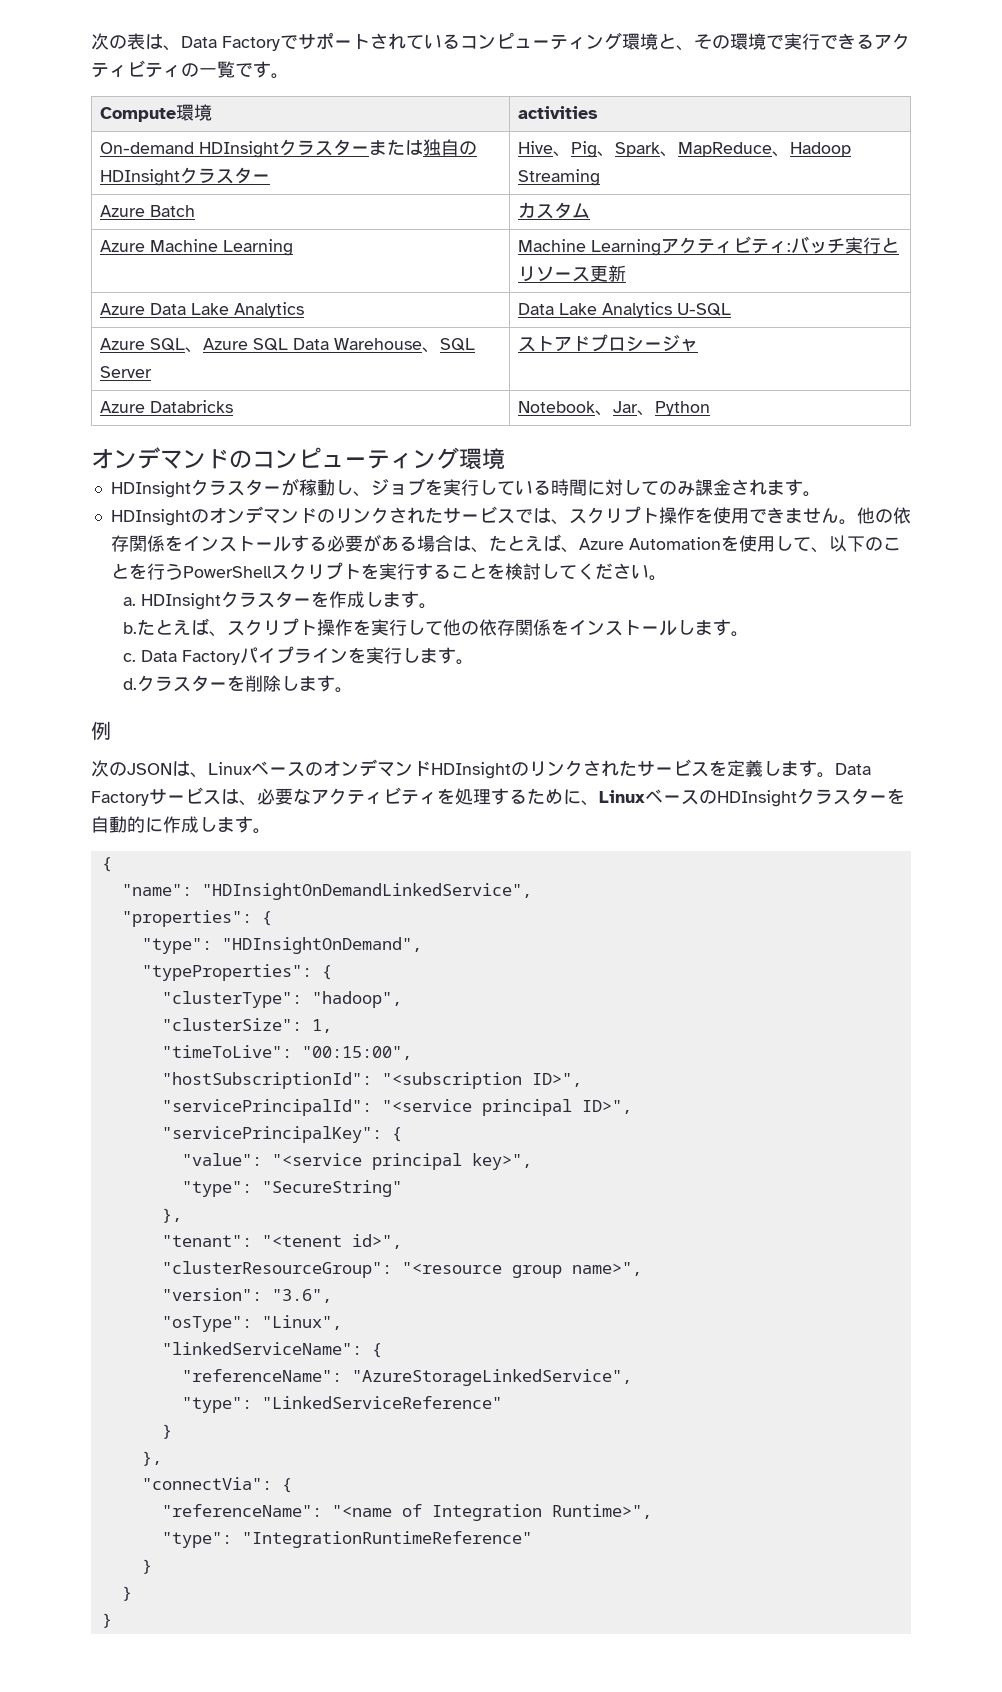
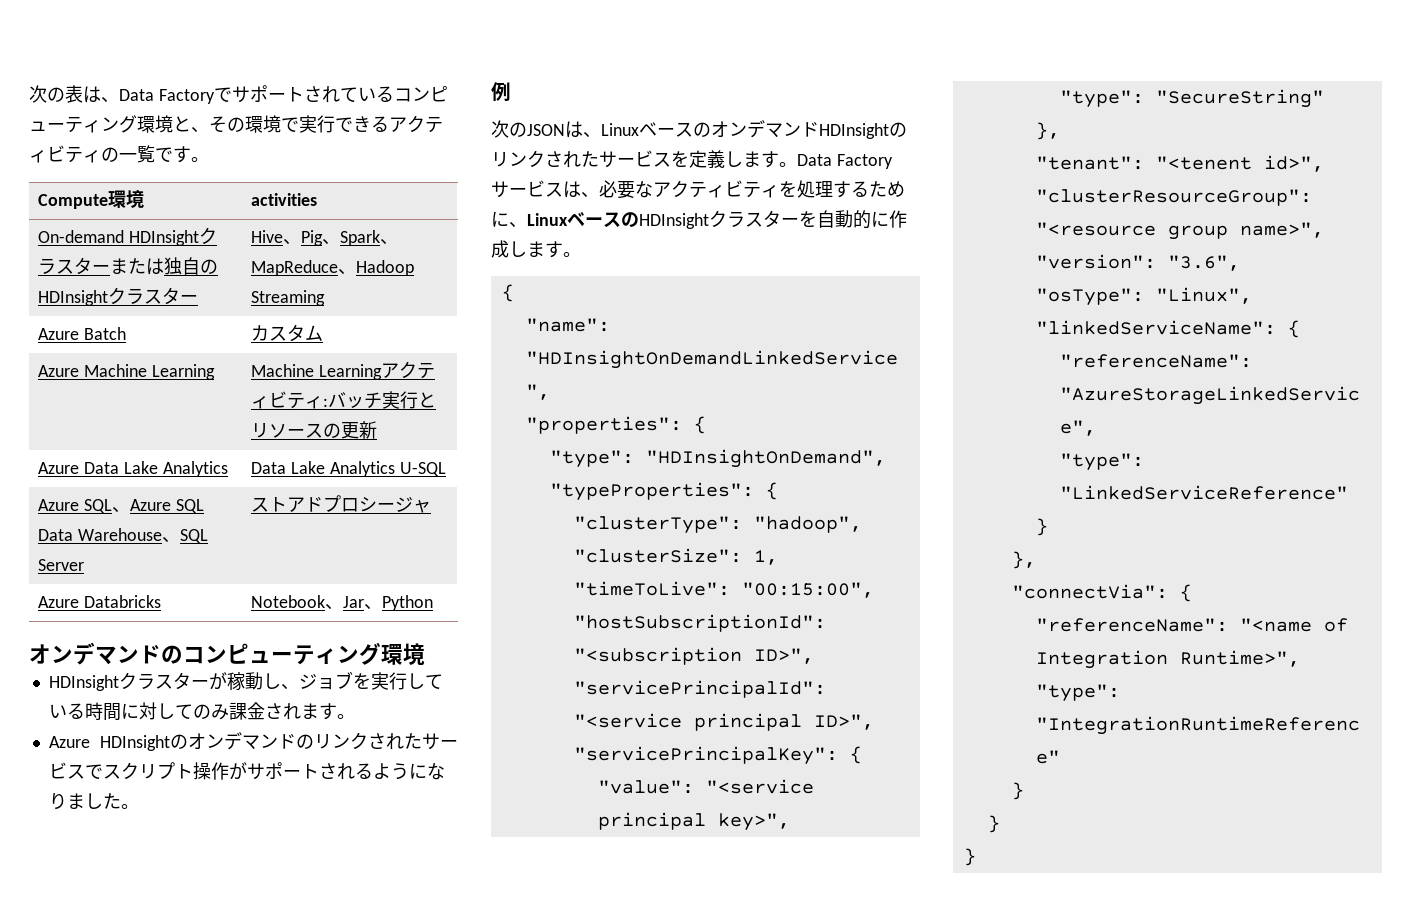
- Azure Machine Learning | Machine Learningアクティビティ:バッチ実行とリソース更新
+ Azure Machine Learning | Machine Learningアクティビティ:バッチ実行とリソースの更新
- HDInsightのオンデマンドのリンクされたサービスでは、スクリプト操作を使用できません。他の依存関係をインストールする必要がある場合は、たとえば、Azure Automationを使用して、以下のことを行うPowerShellスクリプトを実行することを検討してください。
- a. HDInsightクラスターを作成します。
- b.たとえば、スクリプト操作を実行して他の依存関係をインストールします。
- c. Data Factoryパイプラインを実行します。
- d.クラスターを削除します。
+ Azure HDInsightのオンデマンドのリンクされたサービスでスクリプト操作がサポートされるようになりました。

